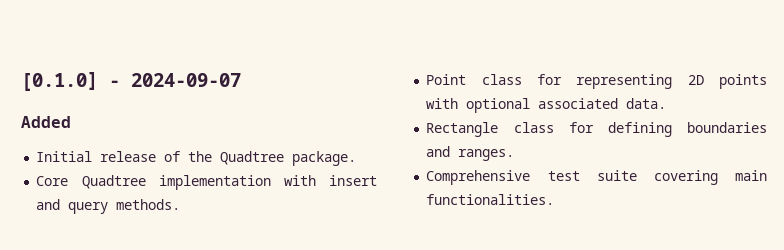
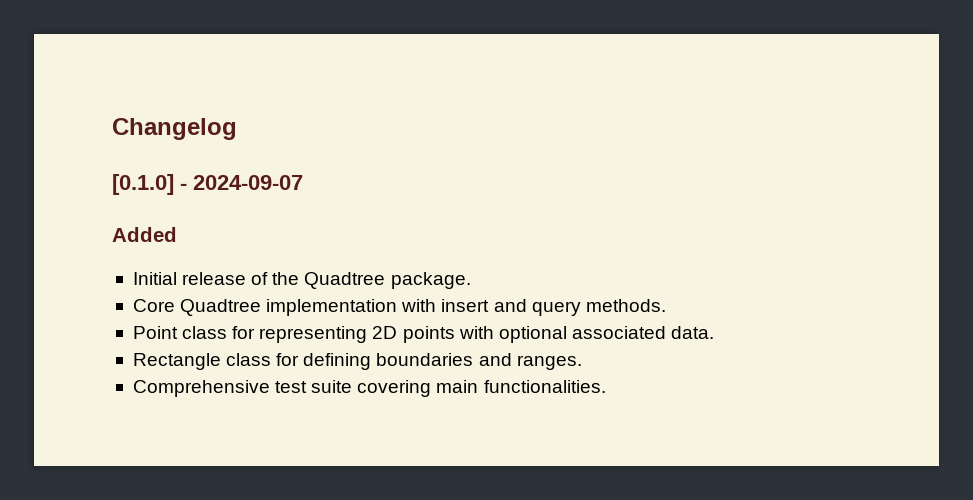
+ Changelog

